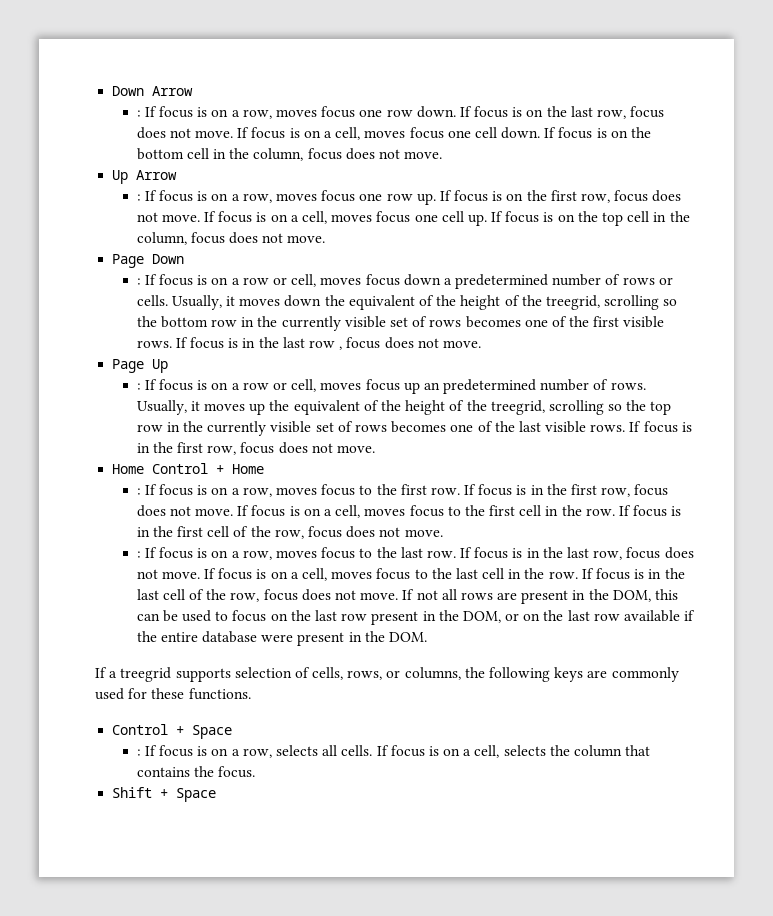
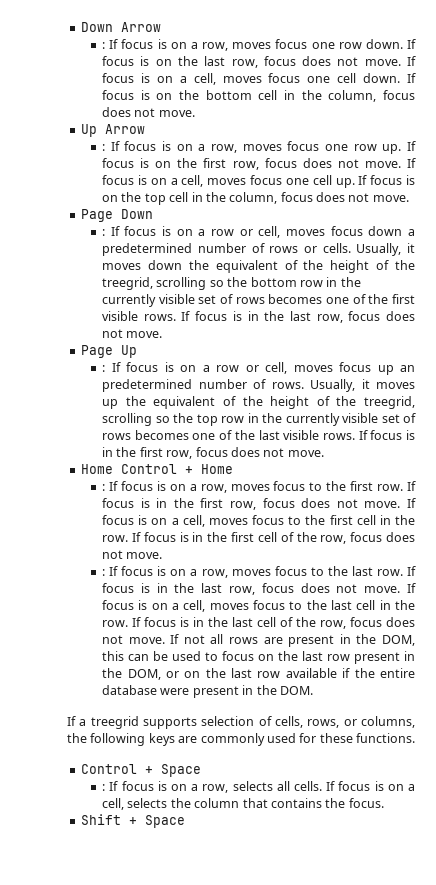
- Usually, it moves down the equivalent of the height of the treegrid, scrolling so the bottom row in the currently visible set of rows becomes one of the first visible rows. If focus is in the last row , focus does not move.
+ Usually, it moves down the equivalent of the height of the treegrid, scrolling so the bottom row in the currently visible set of rows becomes one of the first visible rows. If focus is in the last row, focus does not move.

